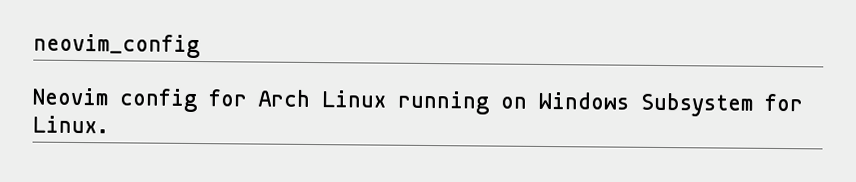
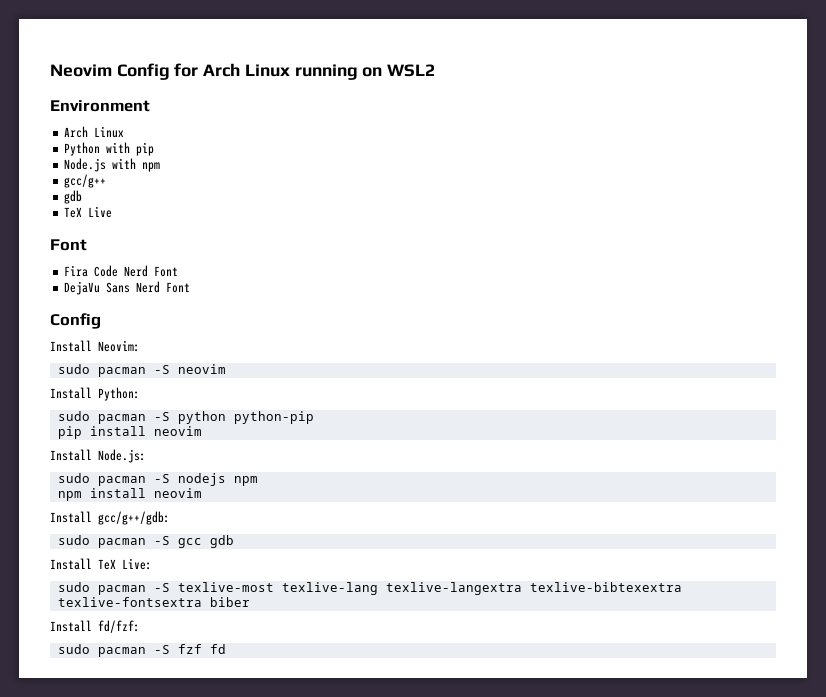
- neovim_config
- Neovim config for Arch Linux running on Windows Subsystem for Linux.
+ Neovim Config for Arch Linux running on WSL2
+ Environment
+ Arch Linux
+ Python with pip
+ Node.js with npm
+ gcc/g++
+ gdb
+ TeX Live
+ Font
+ Fira Code Nerd Font
+ DejaVu Sans Nerd Font
+ Config
+ Install Neovim:
+ sudo pacman -S neovim
+ Install Python:
+ sudo pacman -S python python-pip
+ pip install neovim
+ Install Node.js:
+ sudo pacman -S nodejs npm
+ npm install neovim
+ Install gcc/g++/gdb:
+ sudo pacman -S gcc gdb
+ Install TeX Live:
+ sudo pacman -S texlive-most texlive-lang texlive-langextra texlive-bibtexextra texlive-fontsextra biber
+ Install fd/fzf:
+ sudo pacman -S fzf fd

